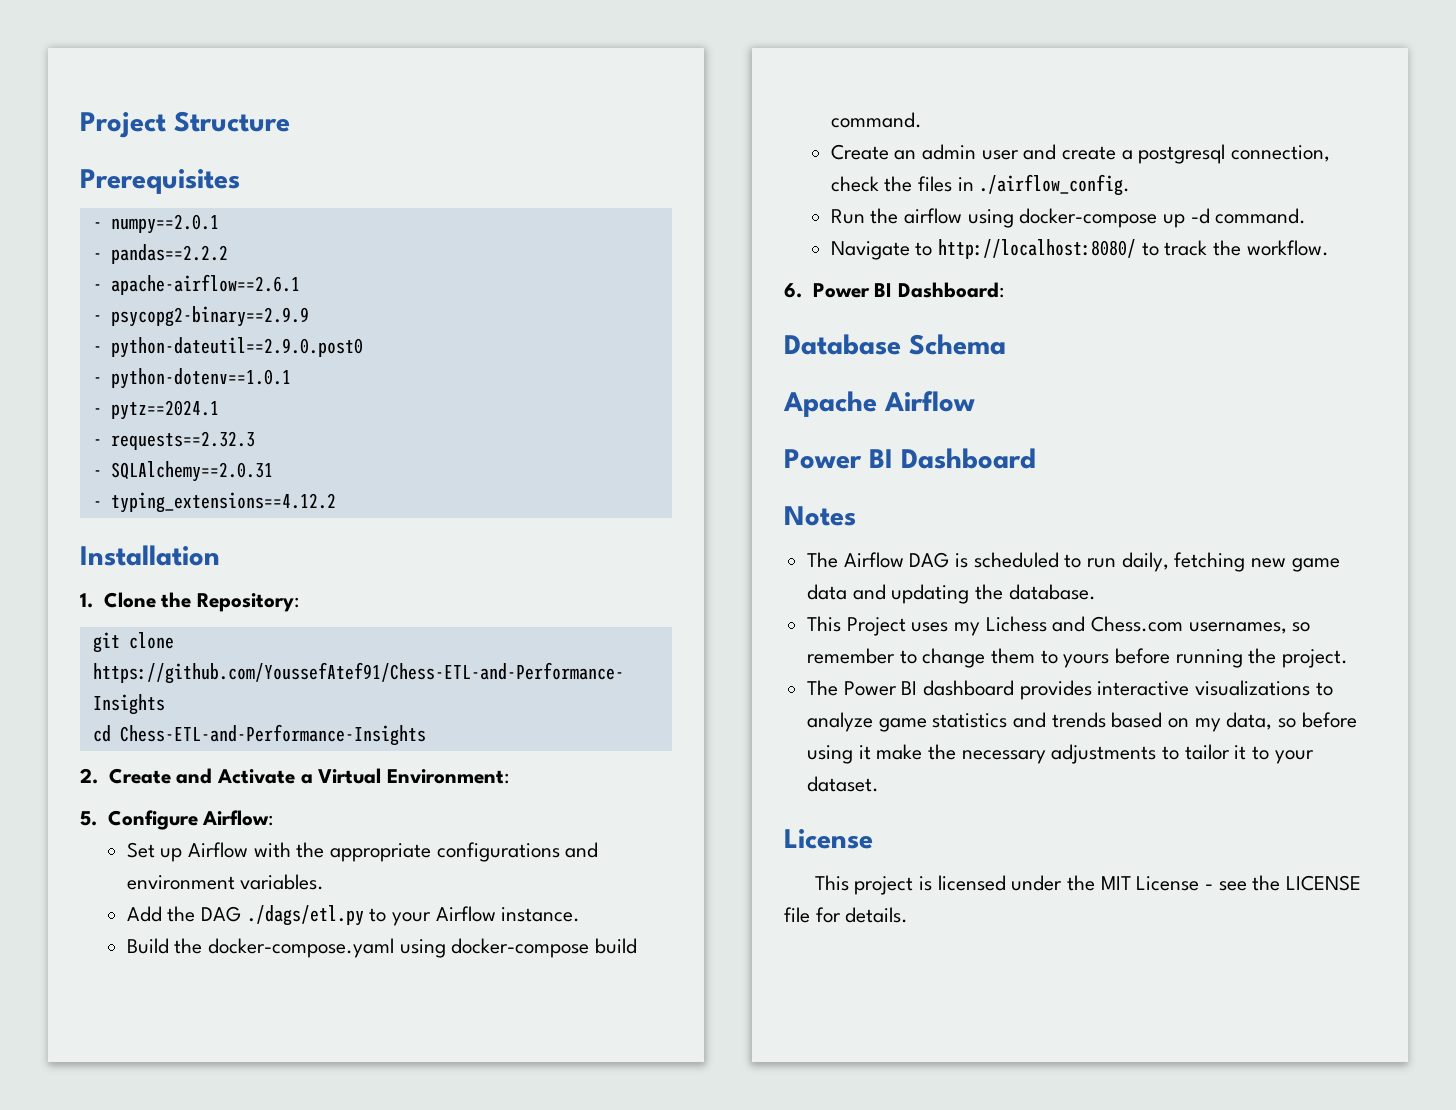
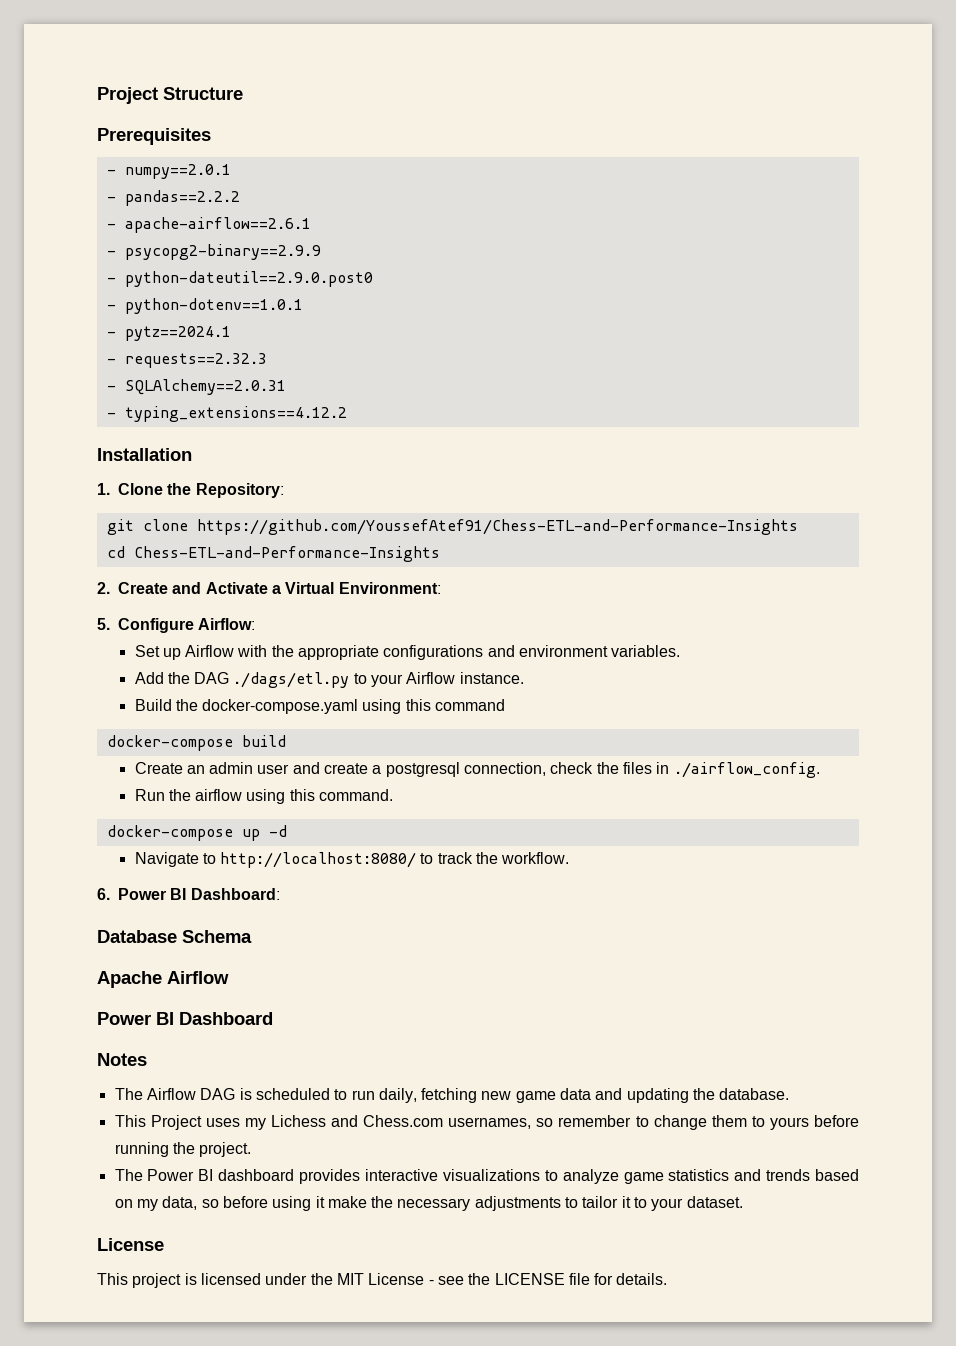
- Build the docker-compose.yaml using docker-compose build command.
+ Build the docker-compose.yaml using this command
+ docker-compose build
- Run the airflow using docker-compose up -d command.
+ Run the airflow using this command.
+ docker-compose up -d

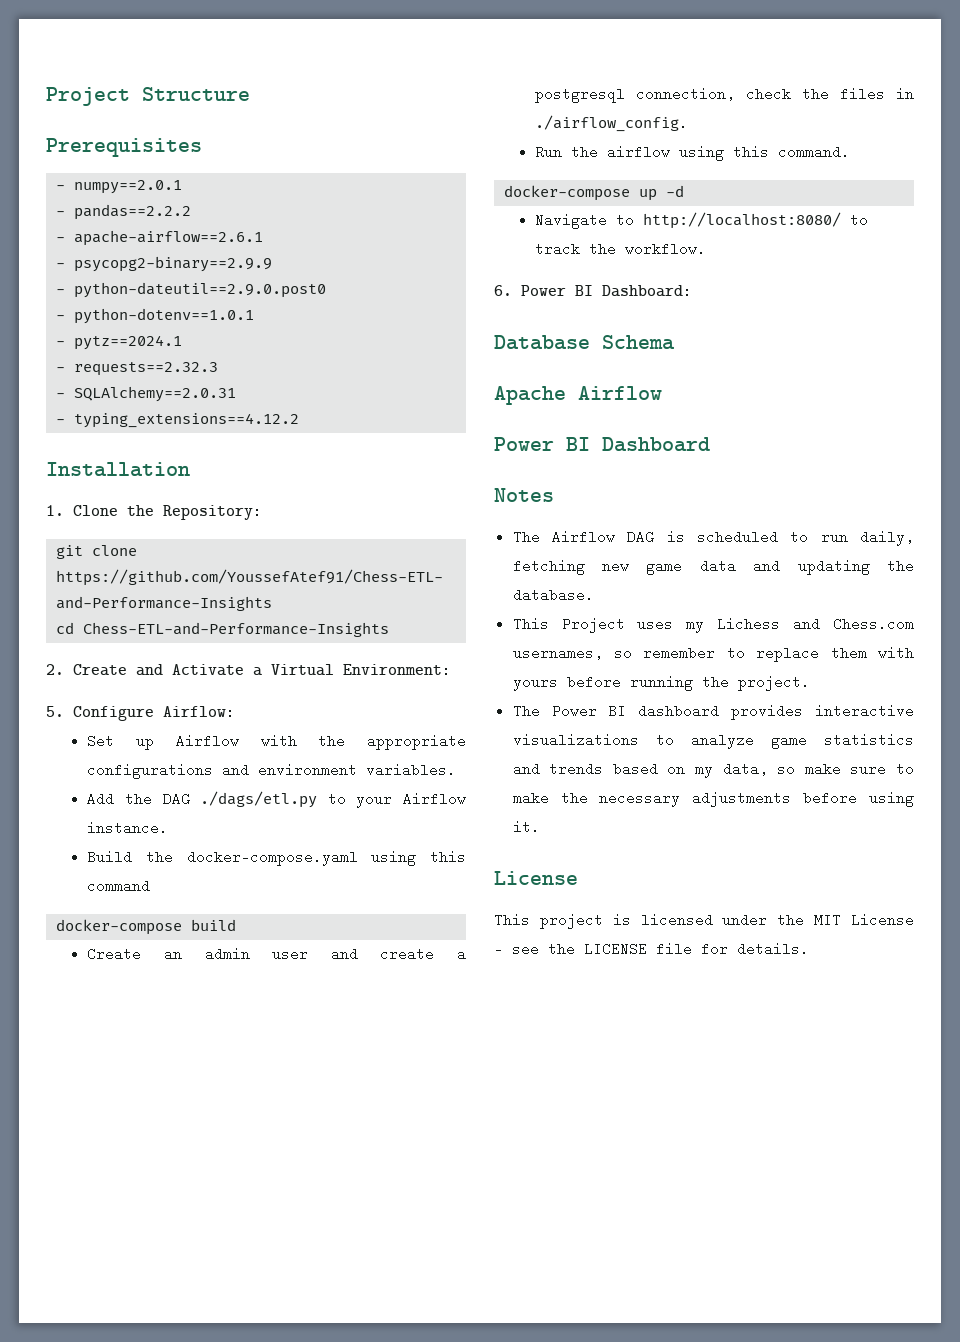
- This Project uses my Lichess and Chess.com usernames, so remember to change them to yours before running the project.
+ This Project uses my Lichess and Chess.com usernames, so remember to replace them with yours before running the project.
- The Power BI dashboard provides interactive visualizations to analyze game statistics and trends based on my data, so before using it make the necessary adjustments to tailor it to your dataset.
+ The Power BI dashboard provides interactive visualizations to analyze game statistics and trends based on my data, so make sure to make the necessary adjustments before using it.

